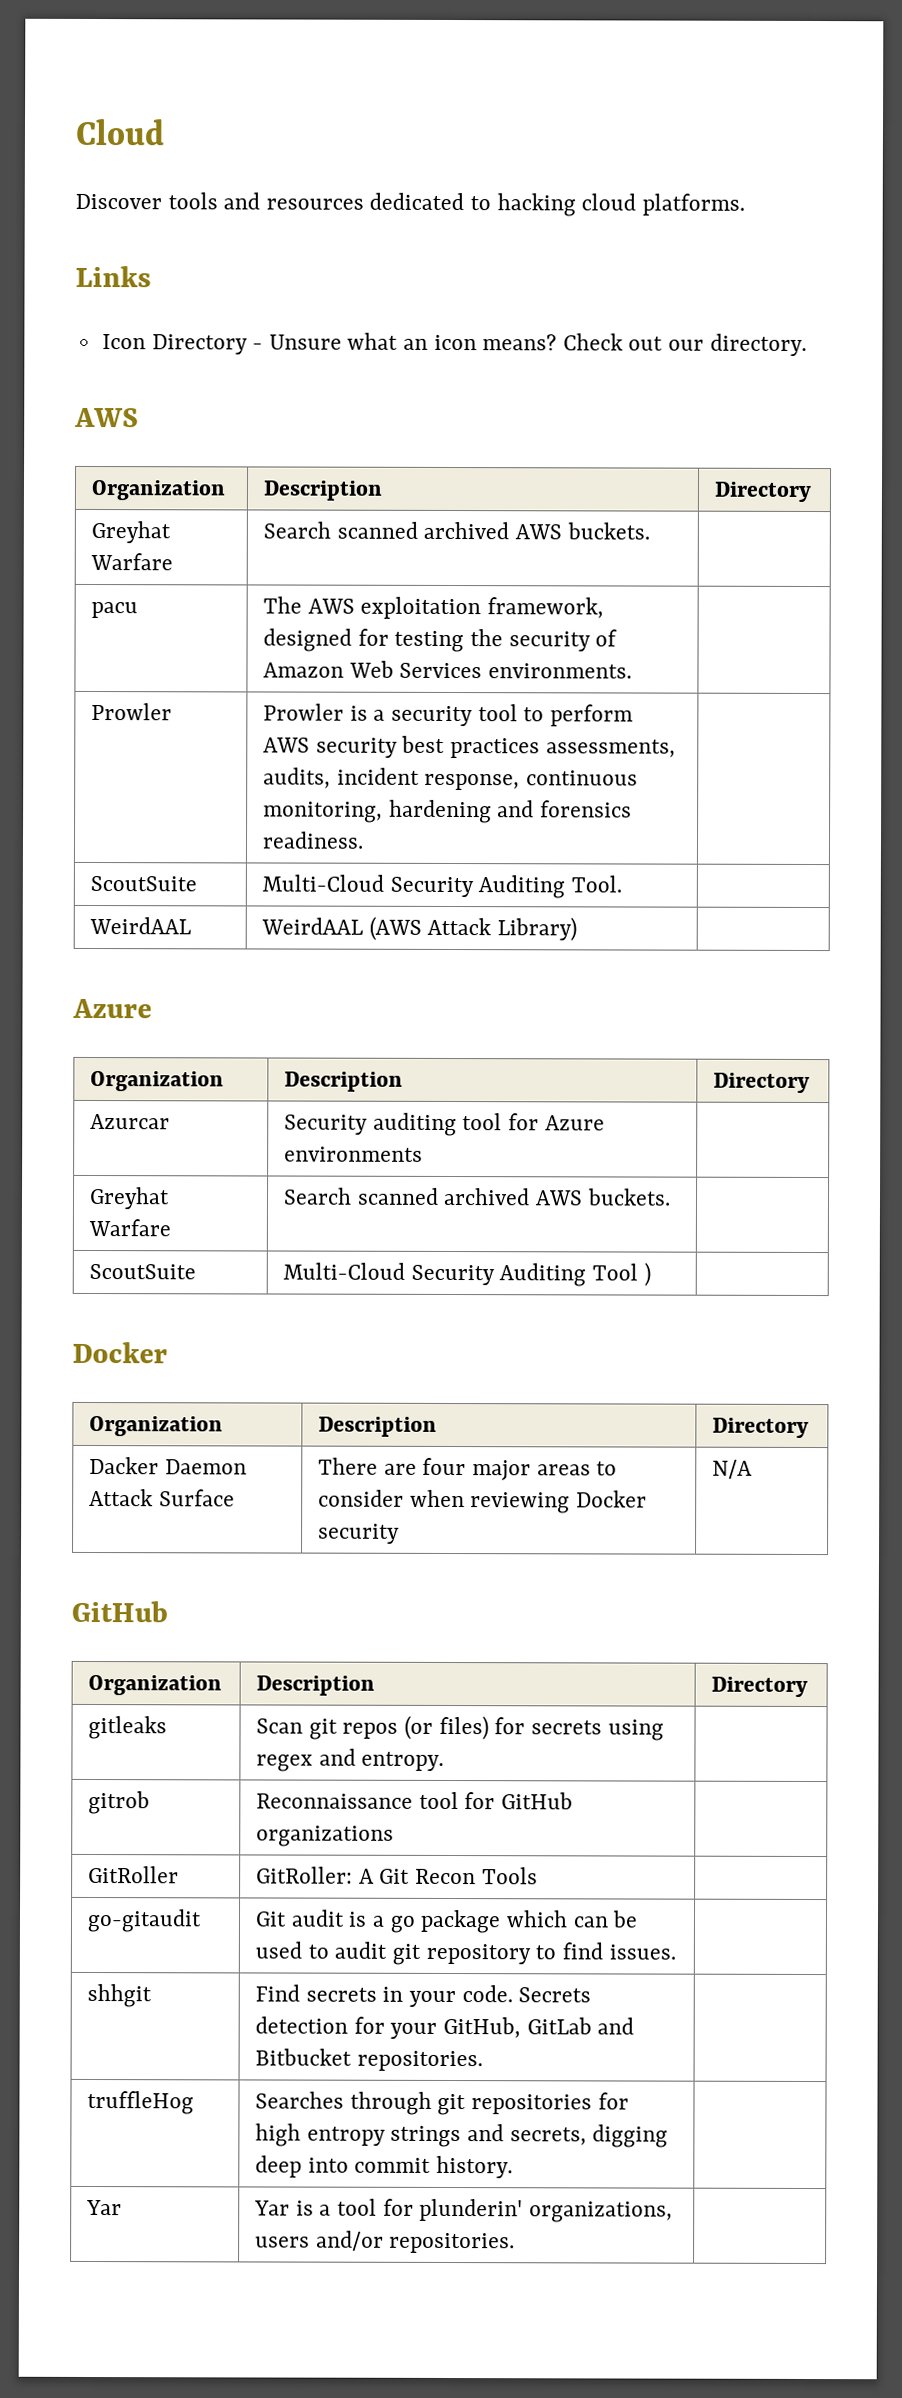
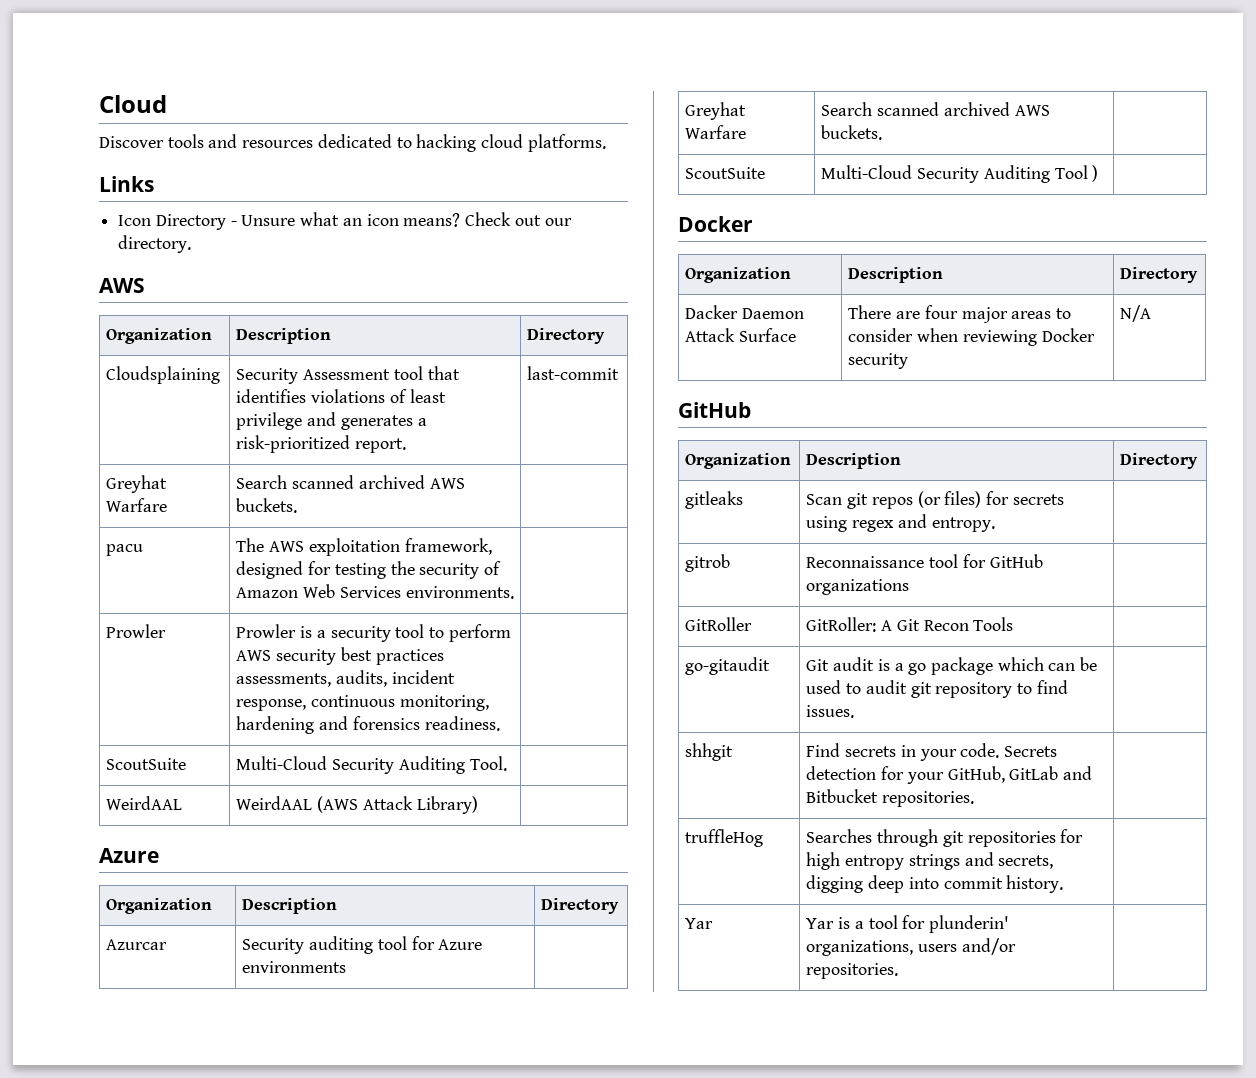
+ Cloudsplaining | Security Assessment tool that identifies violations of least privilege and generates a risk-prioritized report. | last-commit

